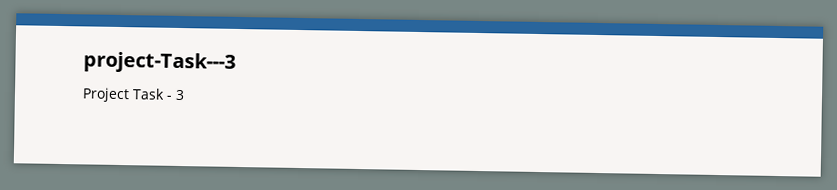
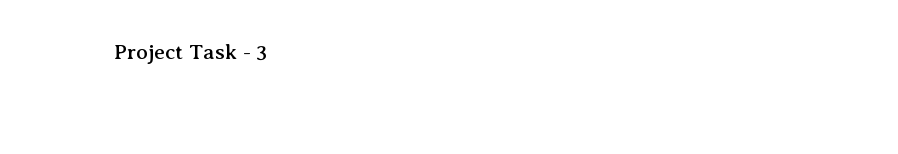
- project-Task---3

